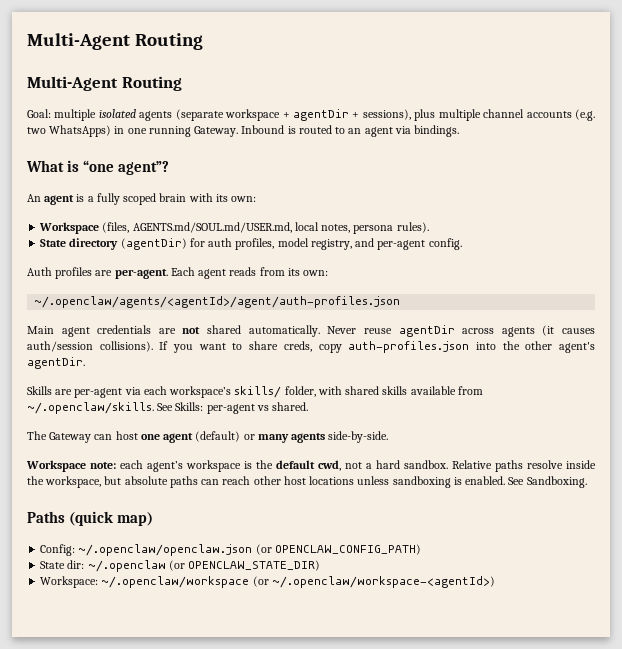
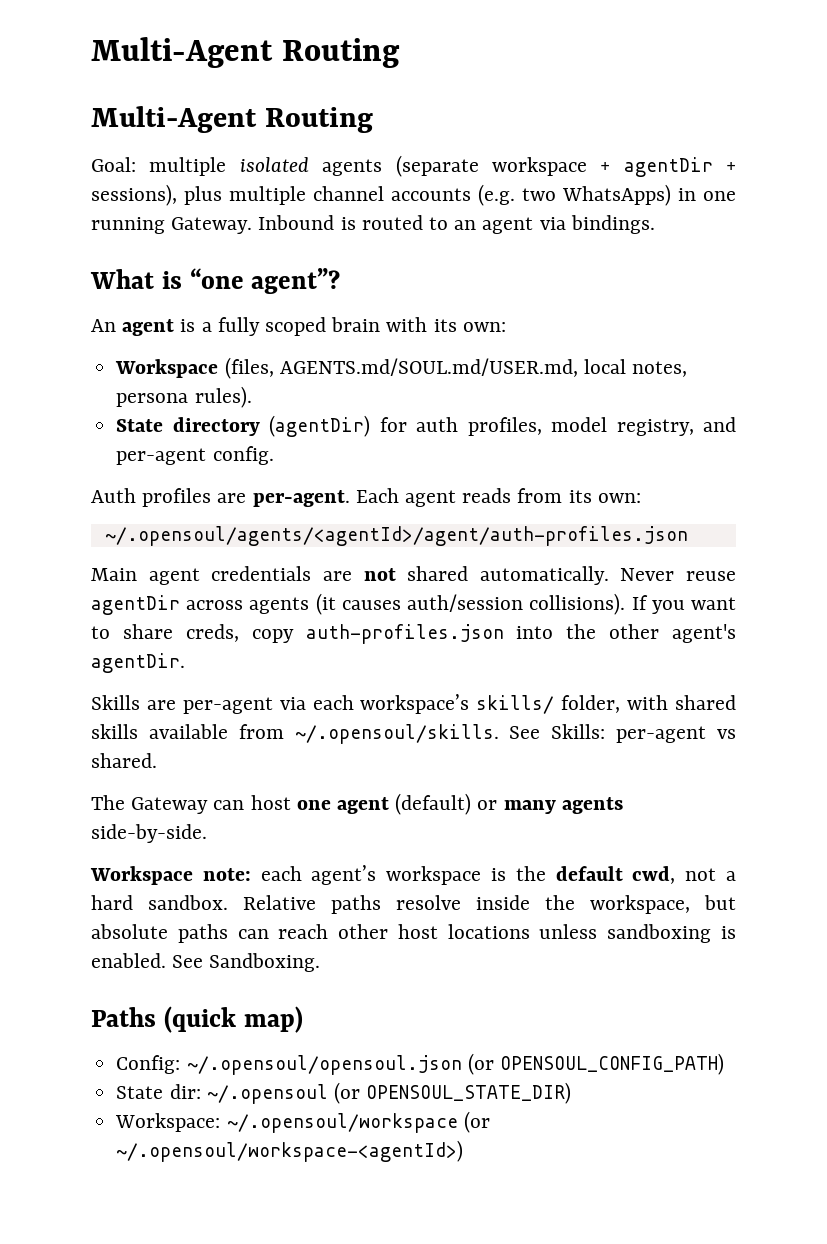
- ~/.openclaw/agents/<agentId>/agent/auth-profiles.json
+ ~/.opensoul/agents/<agentId>/agent/auth-profiles.json
- Skills are per-agent via each workspace’s skills/ folder, with shared skills available from ~/.openclaw/skills. See Skills: per-agent vs shared.
+ Skills are per-agent via each workspace’s skills/ folder, with shared skills available from ~/.opensoul/skills. See Skills: per-agent vs shared.
- Config: ~/.openclaw/openclaw.json (or OPENCLAW_CONFIG_PATH)
+ Config: ~/.opensoul/opensoul.json (or OPENSOUL_CONFIG_PATH)
- State dir: ~/.openclaw (or OPENCLAW_STATE_DIR)
- Workspace: ~/.openclaw/workspace (or ~/.openclaw/workspace-<agentId>)
+ State dir: ~/.opensoul (or OPENSOUL_STATE_DIR)
+ Workspace: ~/.opensoul/workspace (or ~/.opensoul/workspace-<agentId>)

